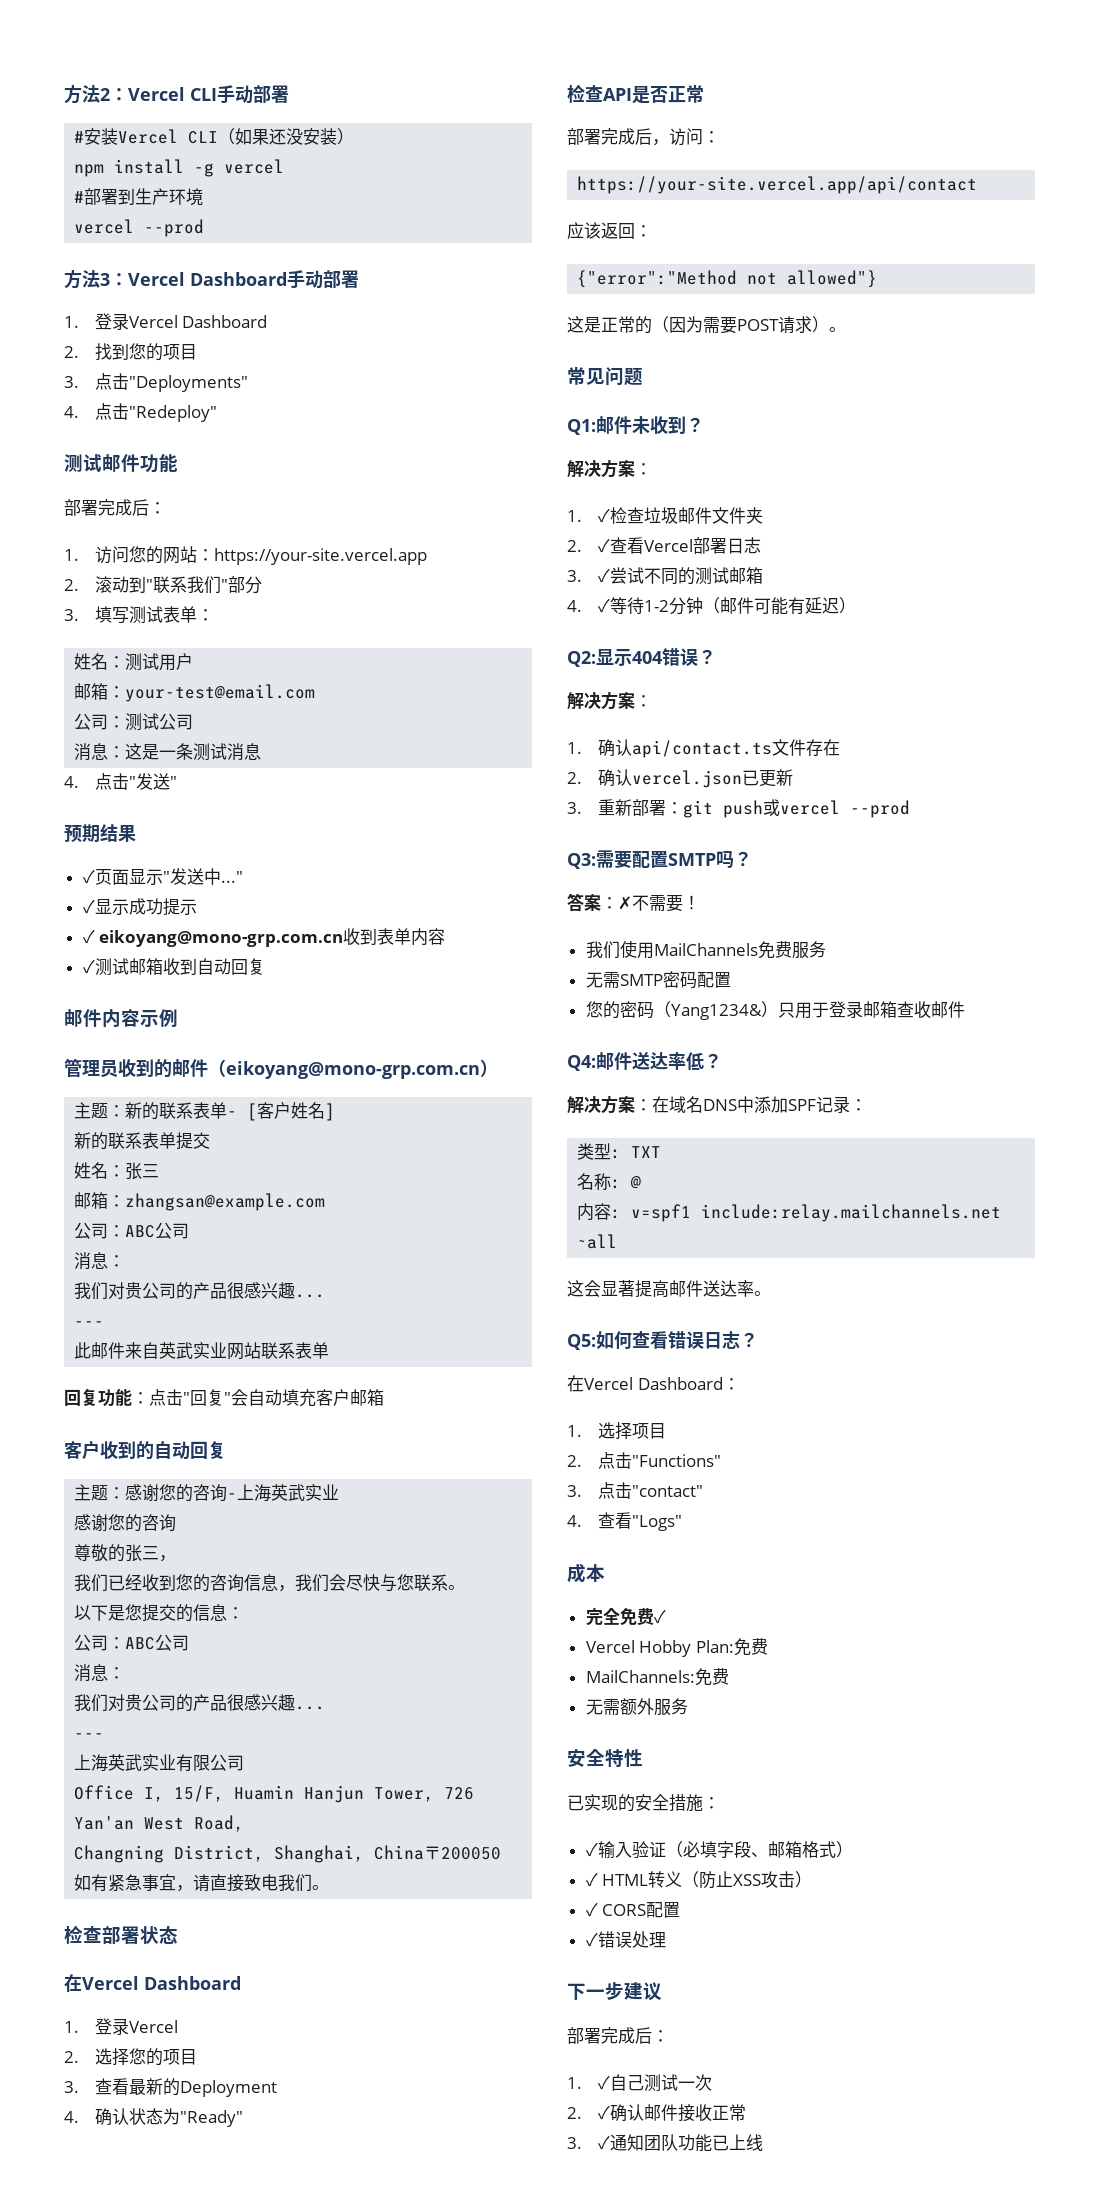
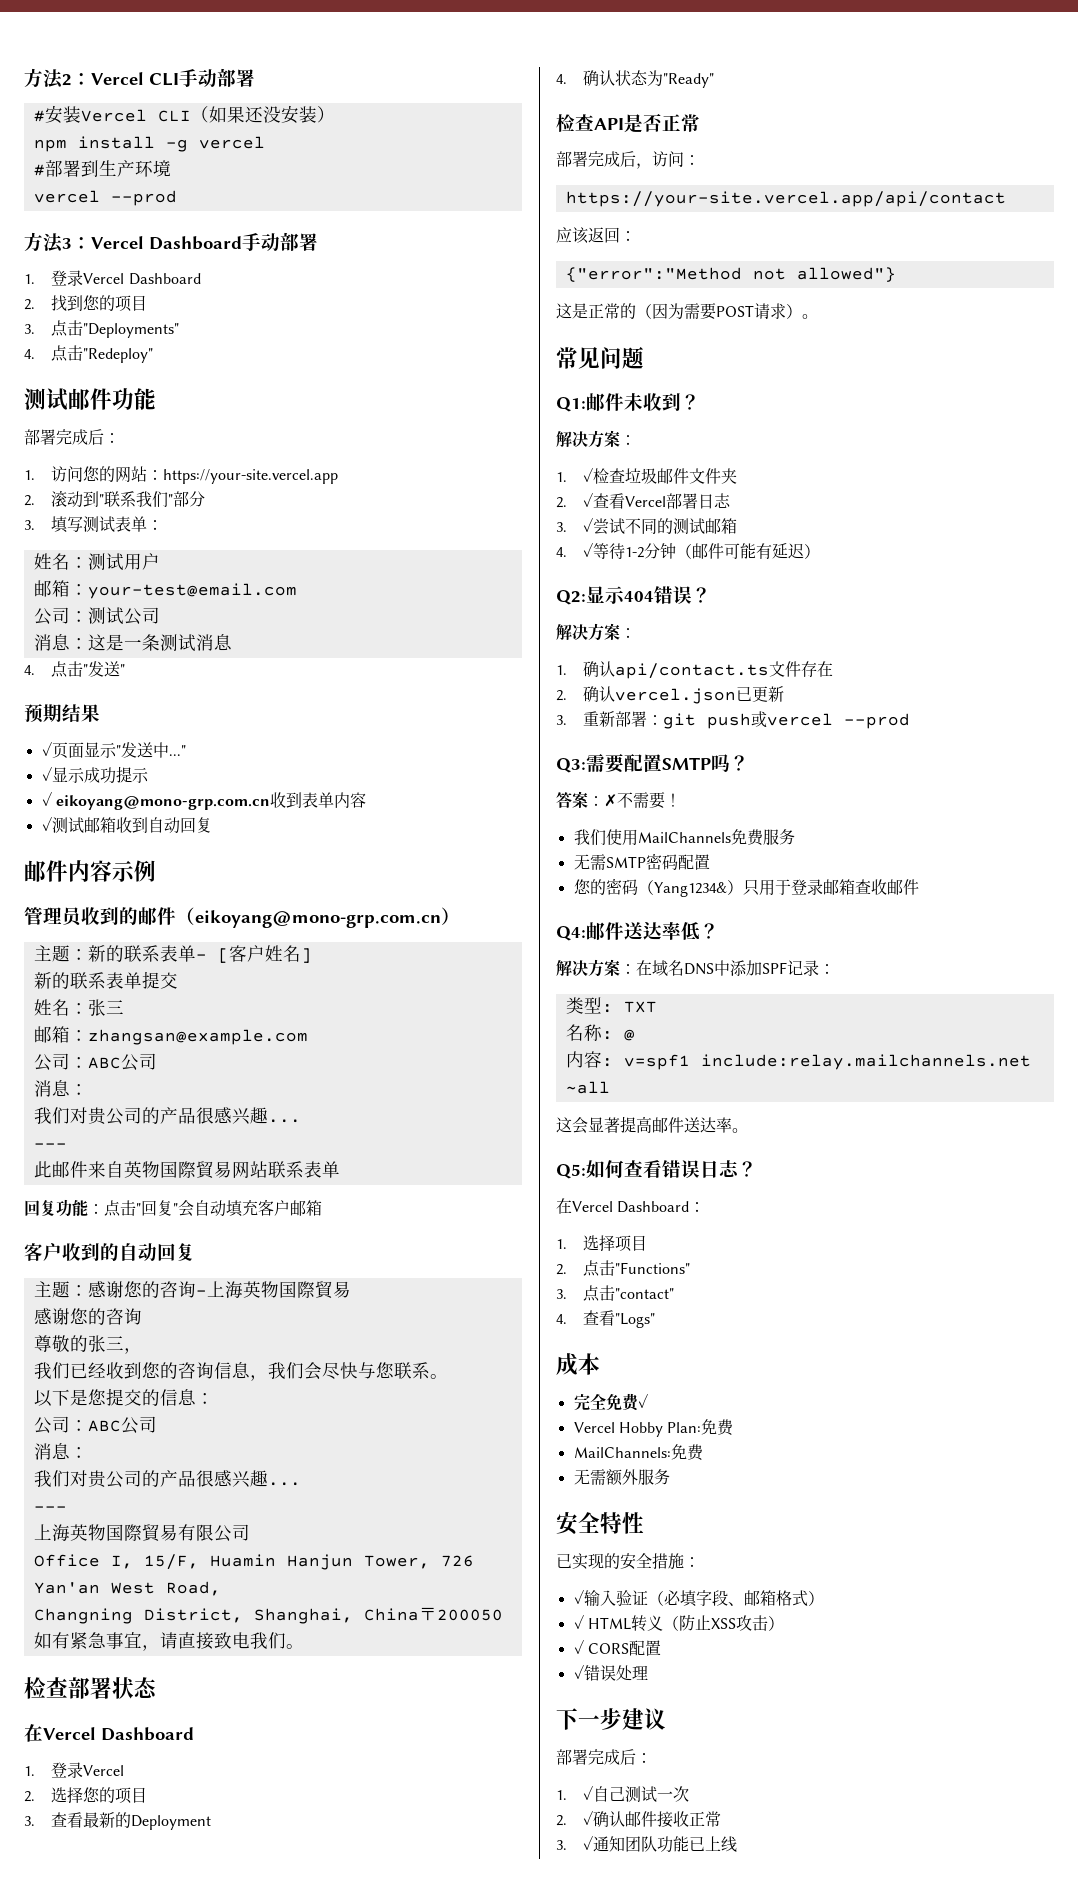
- 此邮件来自英武实业网站联系表单
+ 此邮件来自英物国際貿易网站联系表单
- 主题：感谢您的咨询-上海英武实业
+ 主题：感谢您的咨询-上海英物国際貿易
- 上海英武实业有限公司
+ 上海英物国際貿易有限公司

